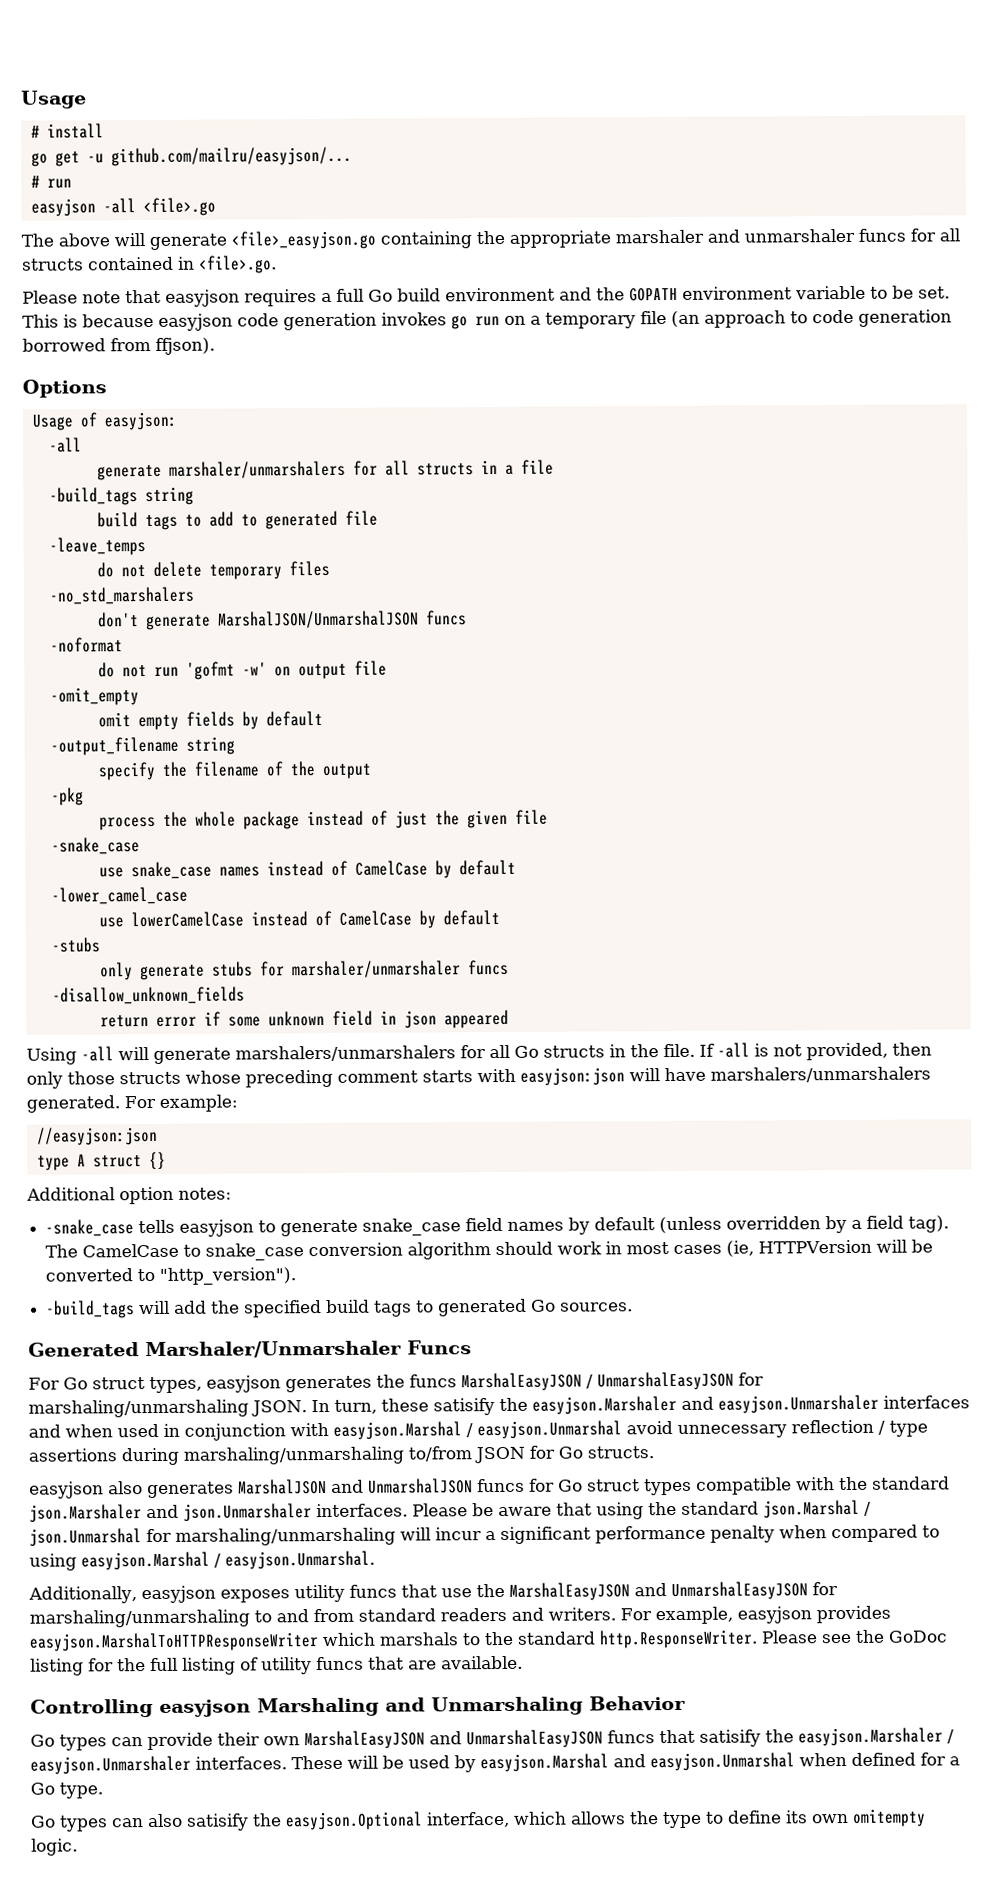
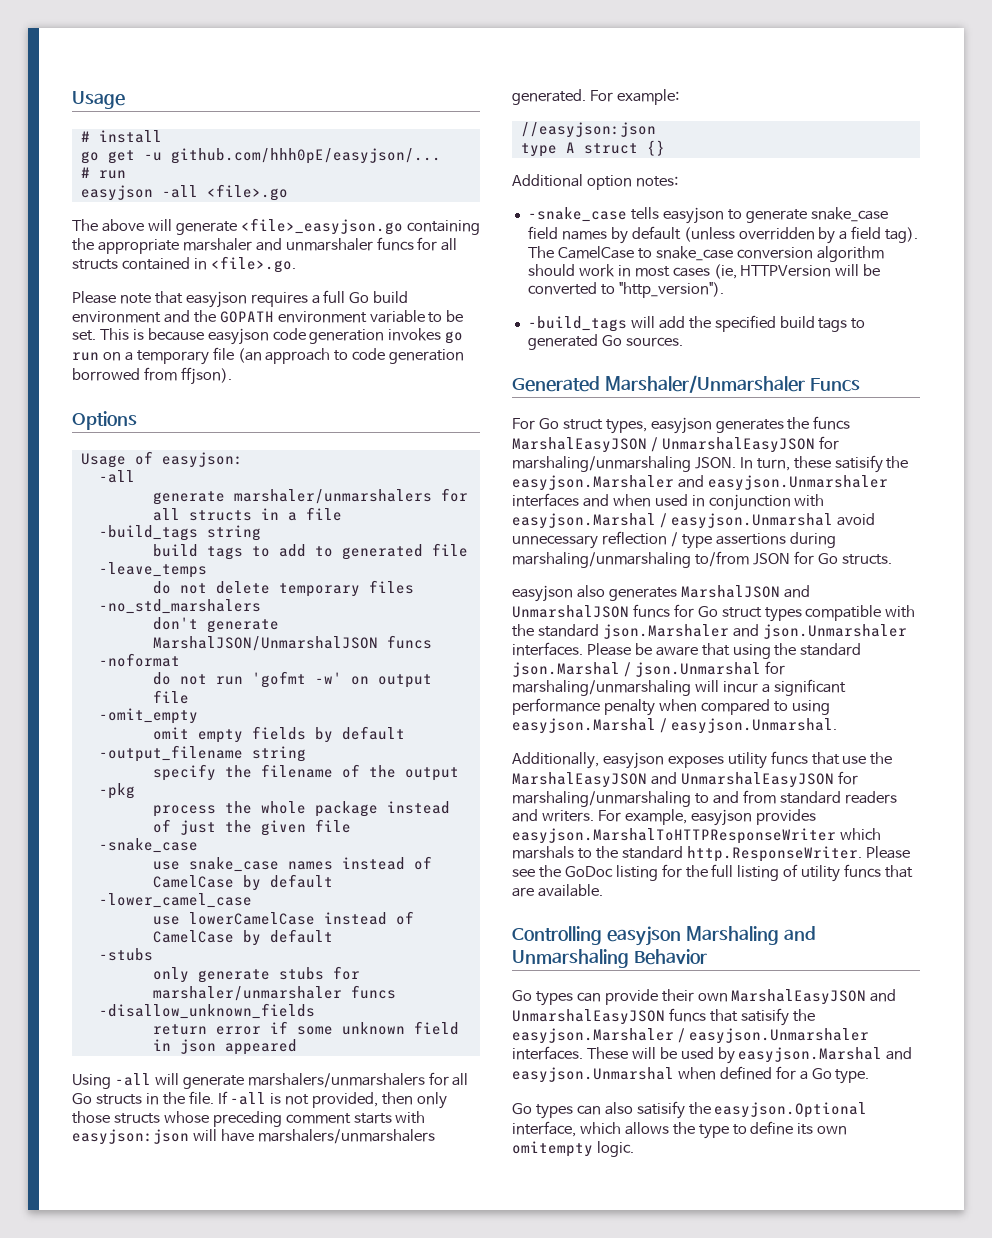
- go get -u github.com/mailru/easyjson/...
+ go get -u github.com/hhh0pE/easyjson/...

